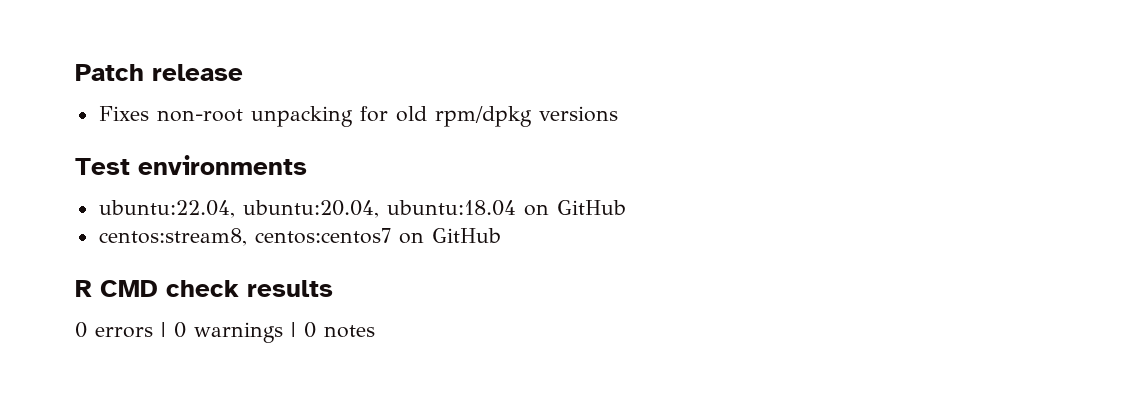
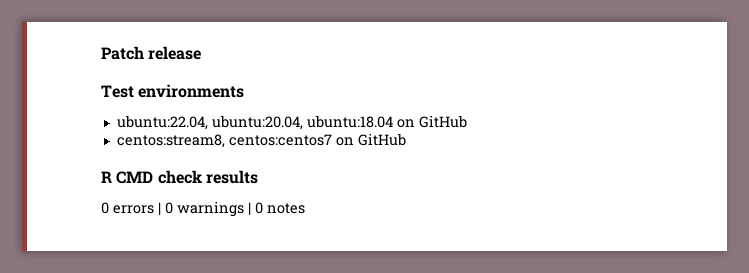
- Fixes non-root unpacking for old rpm/dpkg versions

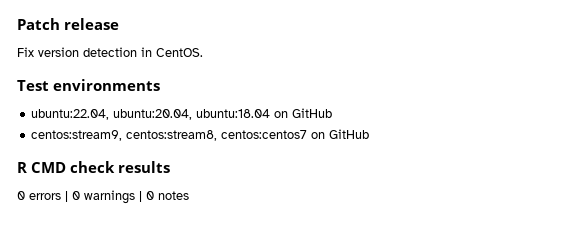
+ Fix version detection in CentOS.
- centos:stream8, centos:centos7 on GitHub
+ centos:stream9, centos:stream8, centos:centos7 on GitHub

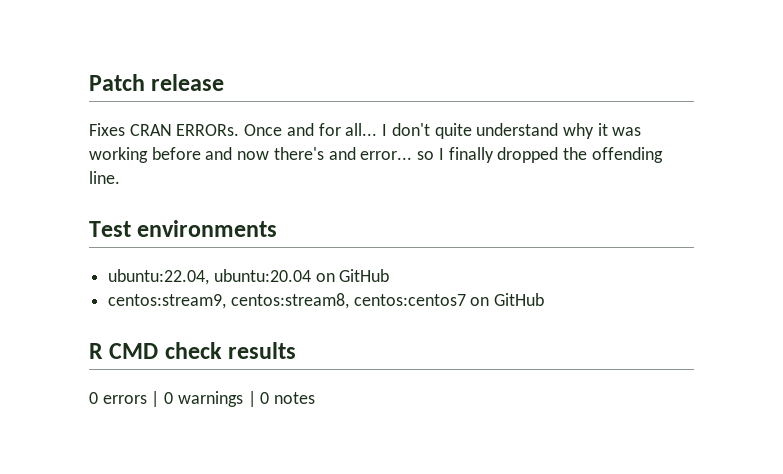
- Fix version detection in CentOS.
+ Fixes CRAN ERRORs. Once and for all... I don't quite understand why it was working before and now there's and error... so I finally dropped the offending line.
- ubuntu:22.04, ubuntu:20.04, ubuntu:18.04 on GitHub
+ ubuntu:22.04, ubuntu:20.04 on GitHub

